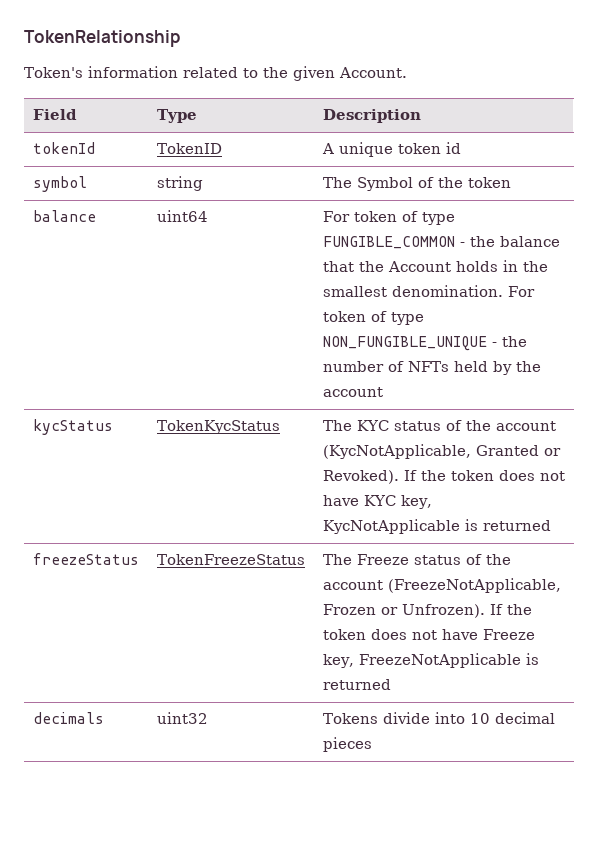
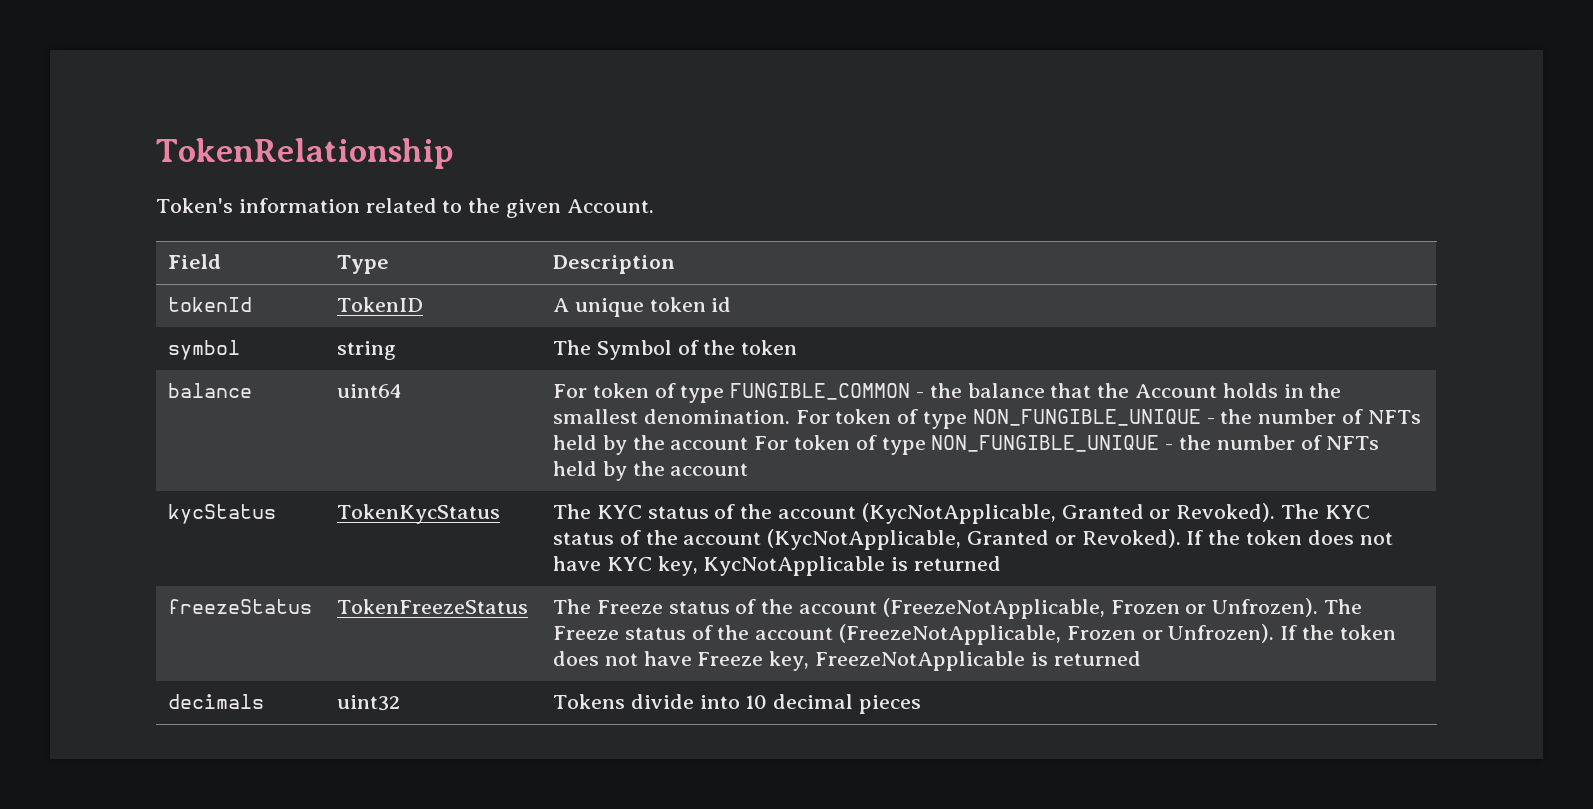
- For token of type NON_FUNGIBLE_UNIQUE - the number of NFTs held by the account
+ For token of type NON_FUNGIBLE_UNIQUE - the number of NFTs held by the account For token of type NON_FUNGIBLE_UNIQUE - the number of NFTs held by the account
- kycStatus | TokenKycStatus | The KYC status of the account (KycNotApplicable, Granted or Revoked). If the token does not have KYC key, KycNotApplicable is returned
+ kycStatus | TokenKycStatus | The KYC status of the account (KycNotApplicable, Granted or Revoked). The KYC status of the account (KycNotApplicable, Granted or Revoked). If the token does not have KYC key, KycNotApplicable is returned
- freezeStatus | TokenFreezeStatus | The Freeze status of the account (FreezeNotApplicable, Frozen or Unfrozen). If the token does not have Freeze key, FreezeNotApplicable is returned
+ freezeStatus | TokenFreezeStatus | The Freeze status of the account (FreezeNotApplicable, Frozen or Unfrozen). The Freeze status of the account (FreezeNotApplicable, Frozen or Unfrozen). If the token does not have Freeze key, FreezeNotApplicable is returned

